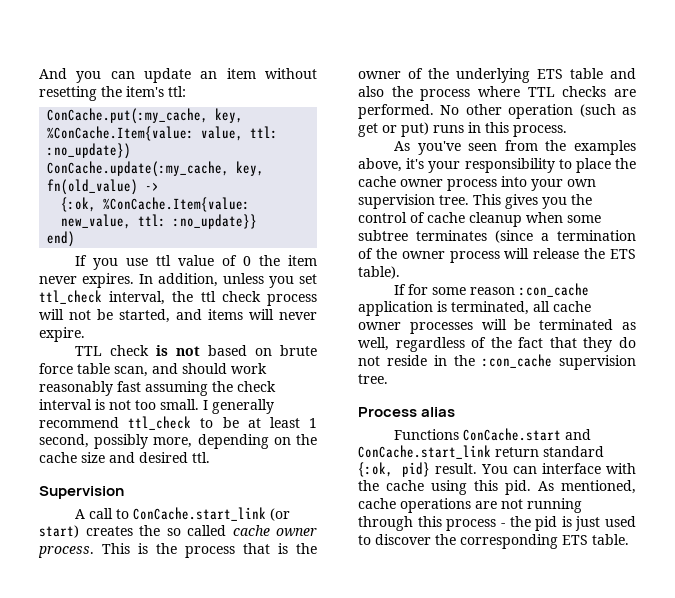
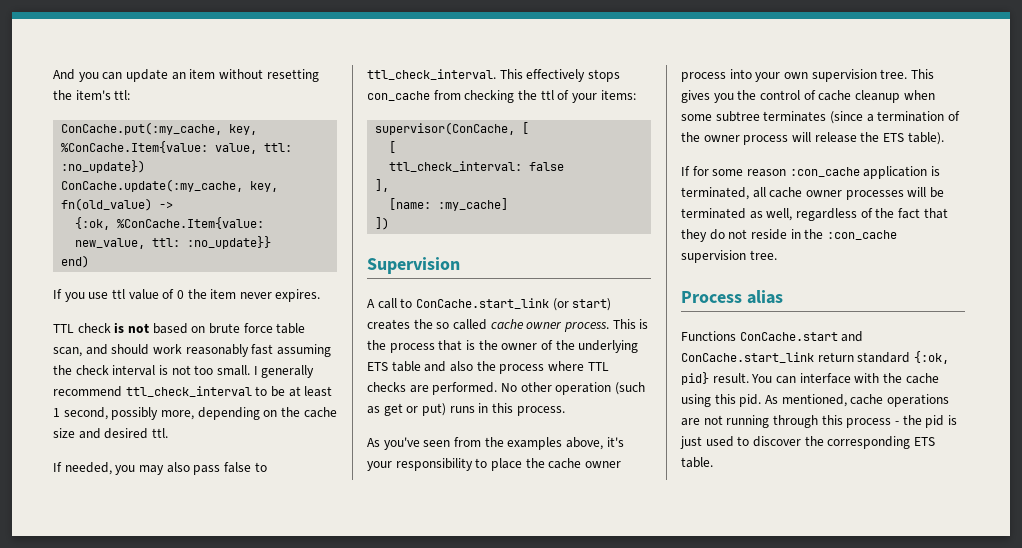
- In addition, unless you set ttl_check interval, the ttl check process will not be started, and items will never expire.
- I generally recommend ttl_check to be at least 1 second, possibly more, depending on the cache size and desired ttl.
+ I generally recommend ttl_check_interval to be at least 1 second, possibly more, depending on the cache size and desired ttl.
+ If needed, you may also pass false to ttl_check_interval. This effectively stops con_cache from checking the ttl of your items:
+ supervisor(ConCache, [
+ [
+ ttl_check_interval: false
+ ],
+ [name: :my_cache]
+ ])

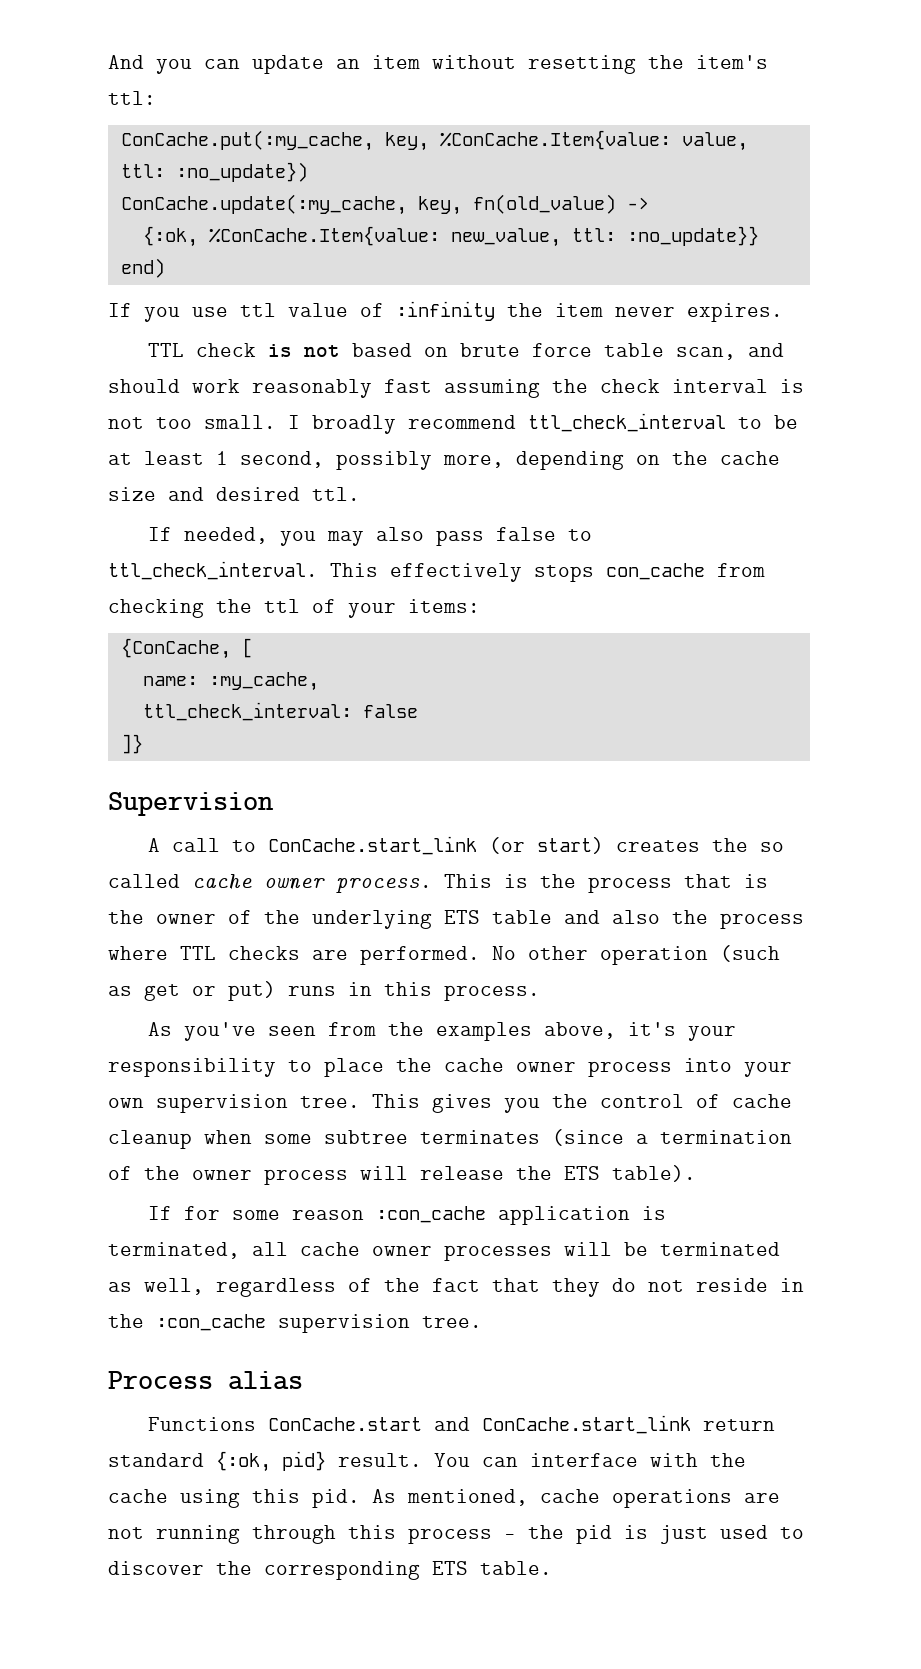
- If you use ttl value of 0 the item never expires.
+ If you use ttl value of :infinity the item never expires.
- I generally recommend ttl_check_interval to be at least 1 second, possibly more, depending on the cache size and desired ttl.
+ I broadly recommend ttl_check_interval to be at least 1 second, possibly more, depending on the cache size and desired ttl.
- supervisor(ConCache, [
- [
+ {ConCache, [
+ name: :my_cache,
- ],
- [name: :my_cache]
- ])
+ ]}

